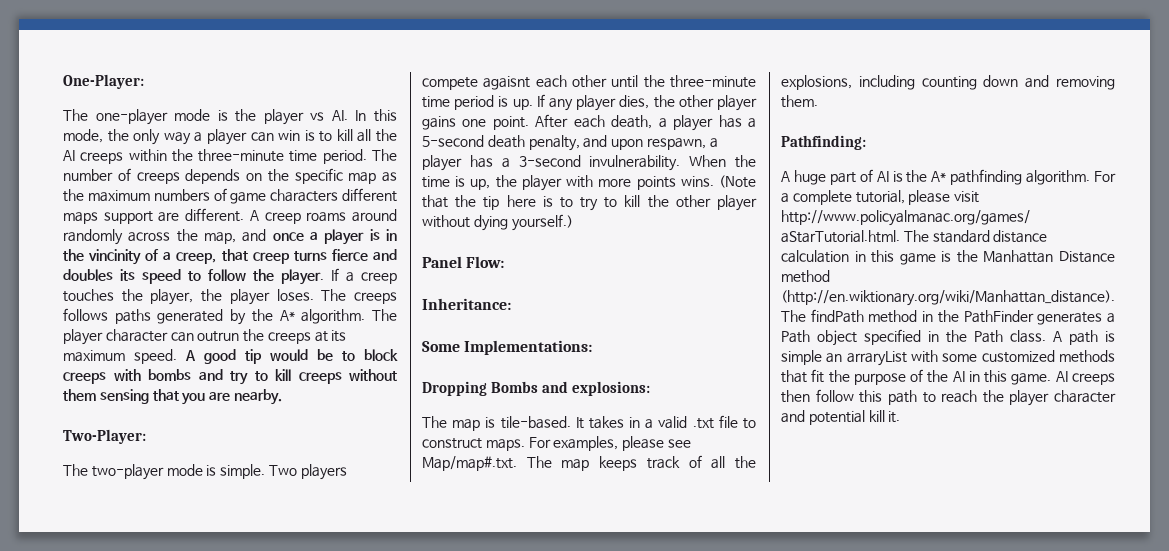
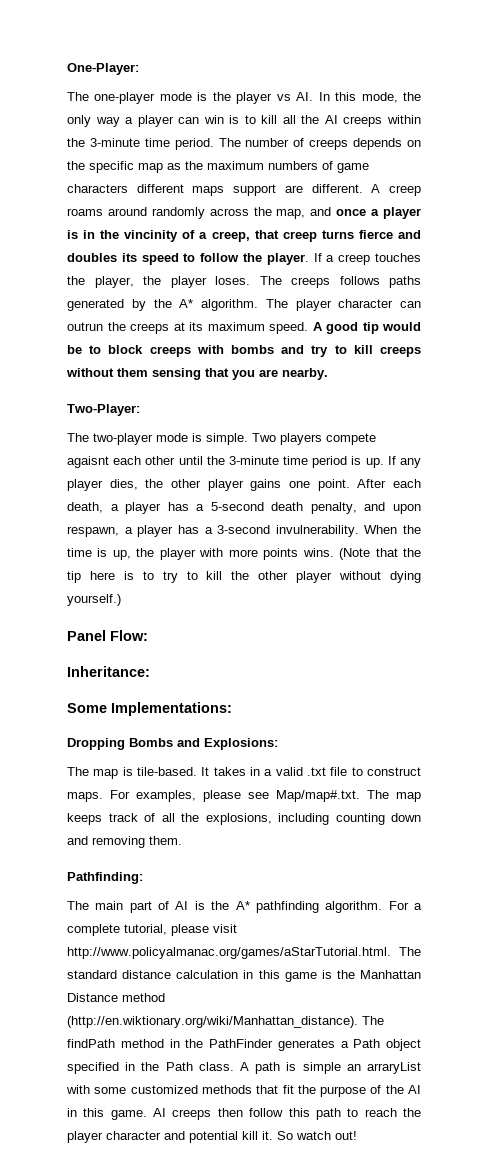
- The one-player mode is the player vs AI. In this mode, the only way a player can win is to kill all the AI creeps within the three-minute time period.
+ The one-player mode is the player vs AI. In this mode, the only way a player can win is to kill all the AI creeps within the 3-minute time period.
- Two players compete agaisnt each other until the three-minute time period is up.
+ Two players compete agaisnt each other until the 3-minute time period is up.
- Dropping Bombs and explosions:
+ Dropping Bombs and Explosions:
- A huge part of AI is the A* pathfinding algorithm.
+ The main part of AI is the A* pathfinding algorithm.
+ So watch out!

